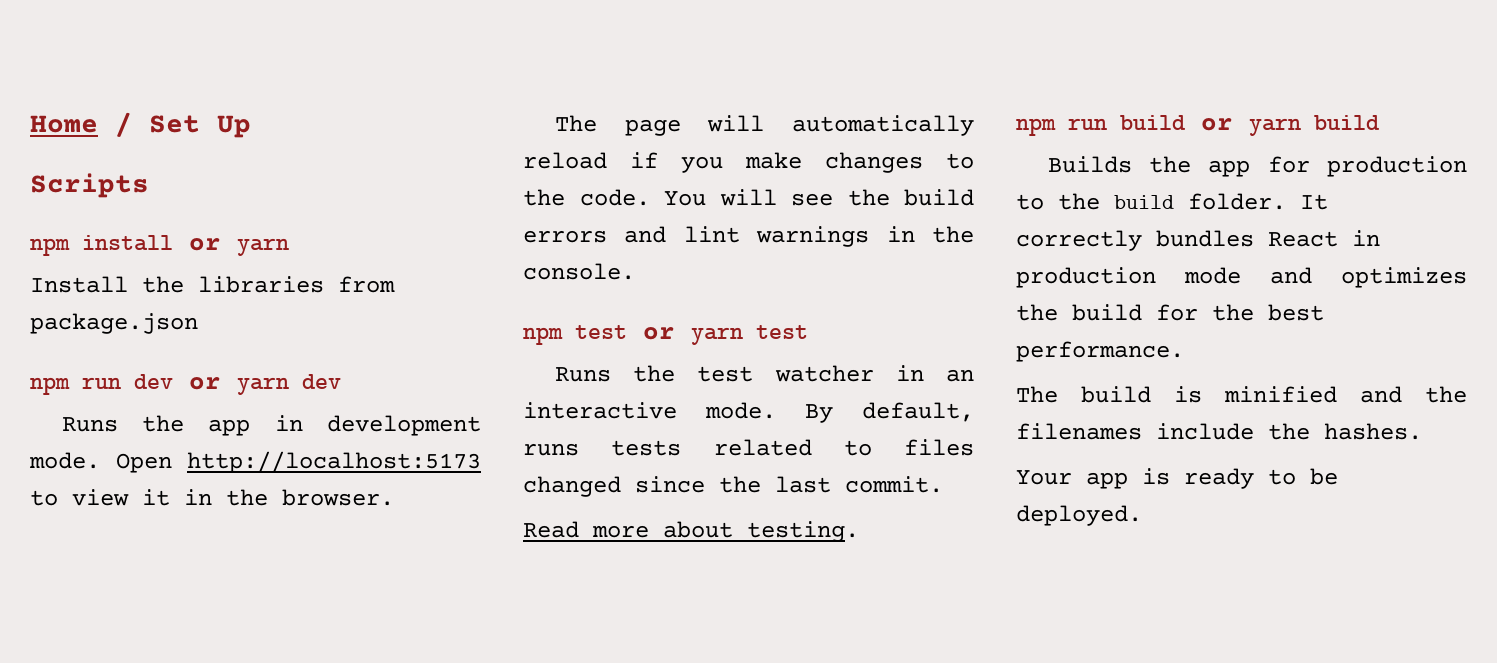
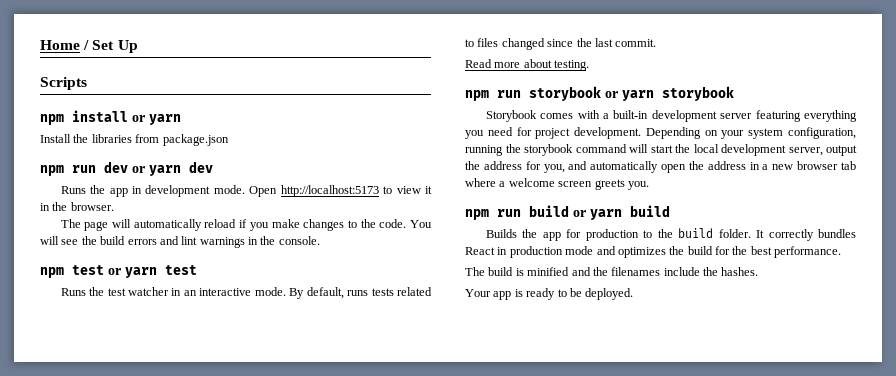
+ npm run storybook or yarn storybook
+ Storybook comes with a built-in development server featuring everything you need for project development. Depending on your system configuration, running the storybook command will start the local development server, output the address for you, and automatically open the address in a new browser tab where a welcome screen greets you.

